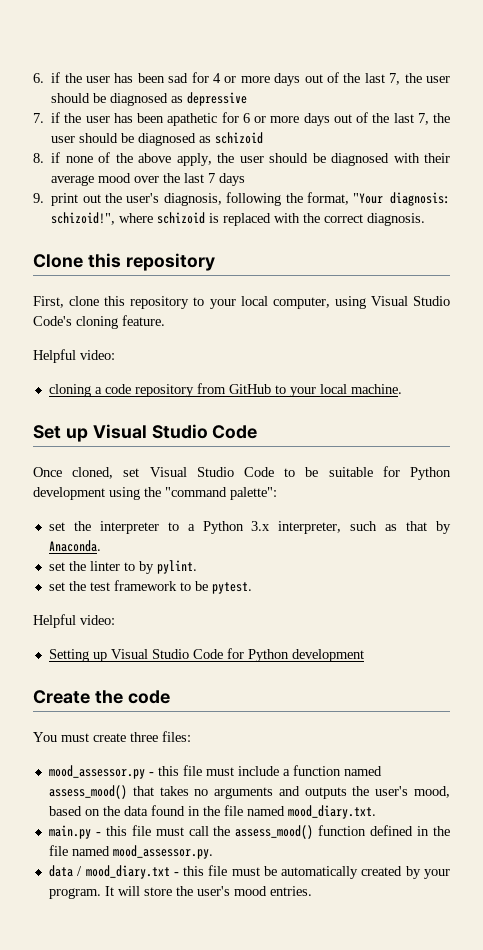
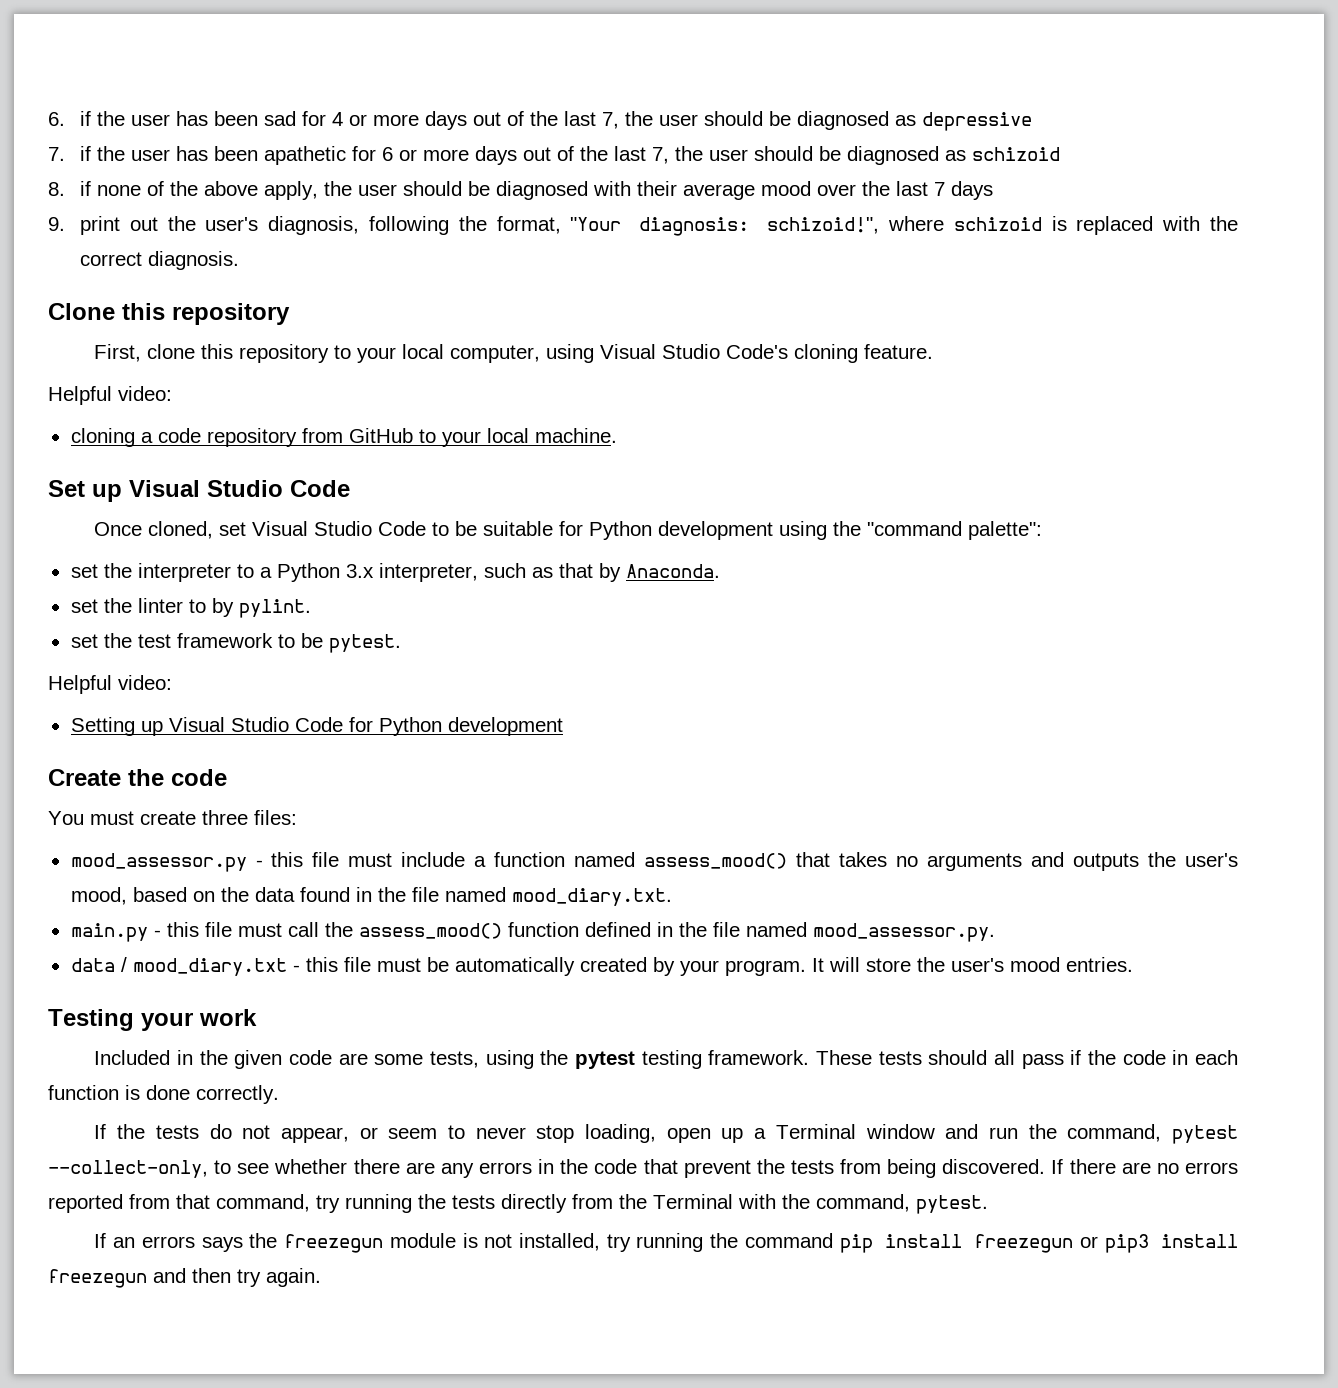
+ Testing your work
+ Included in the given code are some tests, using the pytest testing framework. These tests should all pass if the code in each function is done correctly.
+ If the tests do not appear, or seem to never stop loading, open up a Terminal window and run the command, pytest --collect-only, to see whether there are any errors in the code that prevent the tests from being discovered. If there are no errors reported from that command, try running the tests directly from the Terminal with the command, pytest.
+ If an errors says the freezegun module is not installed, try running the command pip install freezegun or pip3 install freezegun and then try again.

